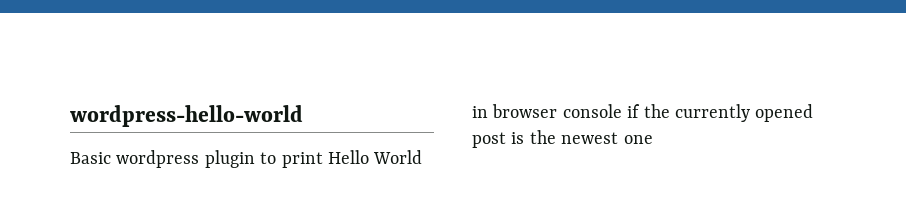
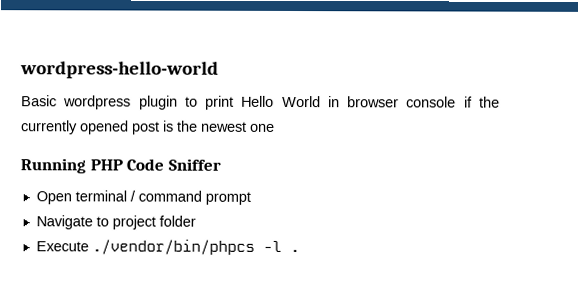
+ Running PHP Code Sniffer
+ Open terminal / command prompt
+ Navigate to project folder
+ Execute ./vendor/bin/phpcs -l .

